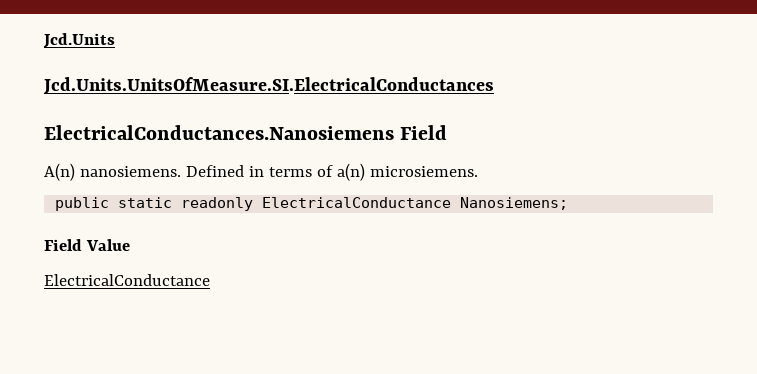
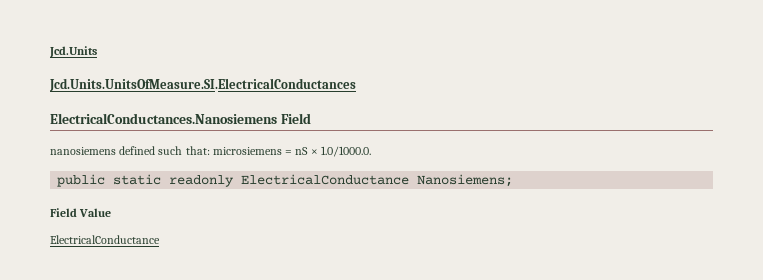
- A(n) nanosiemens. Defined in terms of a(n) microsiemens.
+ nanosiemens defined such that: microsiemens = nS × 1.0/1000.0.

